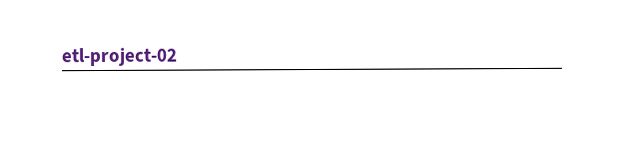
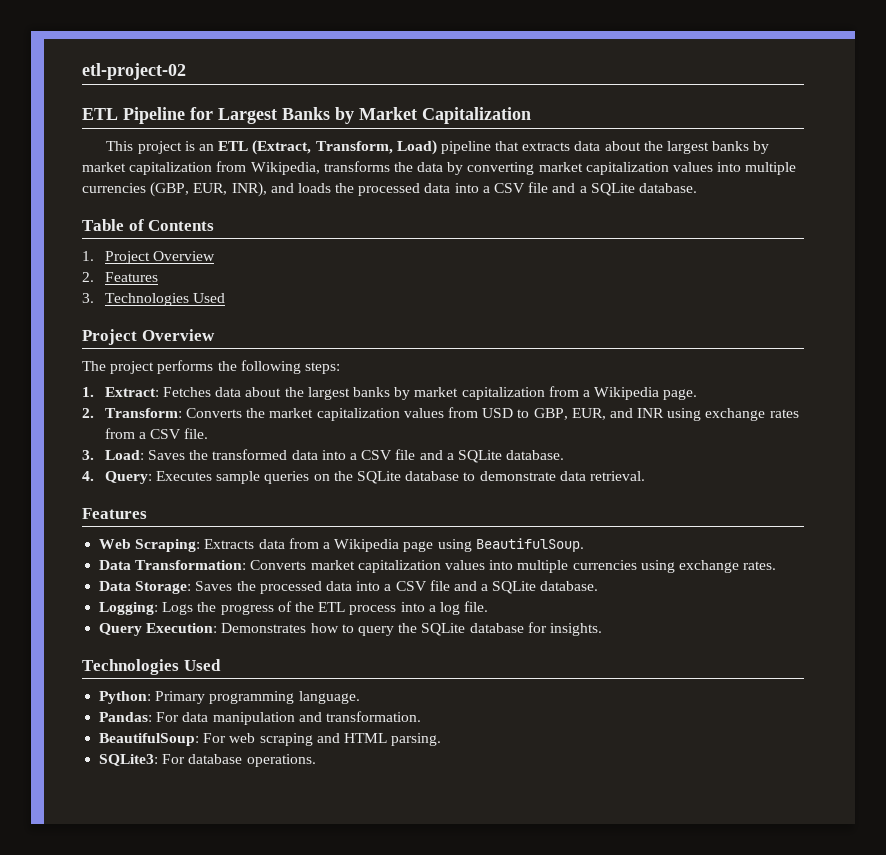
+ ETL Pipeline for Largest Banks by Market Capitalization
+ This project is an ETL (Extract, Transform, Load) pipeline that extracts data about the largest banks by market capitalization from Wikipedia, transforms the data by converting market capitalization values into multiple currencies (GBP, EUR, INR), and loads the processed data into a CSV file and a SQLite database.
+ Table of Contents
+ 1. Project Overview
+ 2. Features
+ 3. Technologies Used
+ Project Overview
+ The project performs the following steps:
+ 1. Extract: Fetches data about the largest banks by market capitalization from a Wikipedia page.
+ 2. Transform: Converts the market capitalization values from USD to GBP, EUR, and INR using exchange rates from a CSV file.
+ 3. Load: Saves the transformed data into a CSV file and a SQLite database.
+ 4. Query: Executes sample queries on the SQLite database to demonstrate data retrieval.
+ Features
+ Web Scraping: Extracts data from a Wikipedia page using BeautifulSoup.
+ Data Transformation: Converts market capitalization values into multiple currencies using exchange rates.
+ Data Storage: Saves the processed data into a CSV file and a SQLite database.
+ Logging: Logs the progress of the ETL process into a log file.
+ Query Execution: Demonstrates how to query the SQLite database for insights.
+ Technologies Used
+ Python: Primary programming language.
+ Pandas: For data manipulation and transformation.
+ BeautifulSoup: For web scraping and HTML parsing.
+ SQLite3: For database operations.

